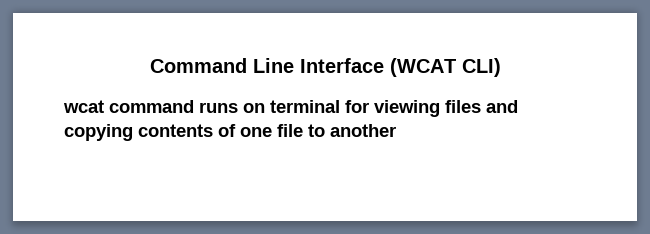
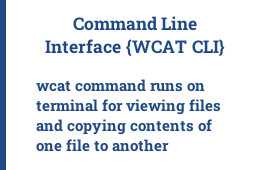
- Command Line Interface (WCAT CLI)
+ Command Line Interface {WCAT CLI}

